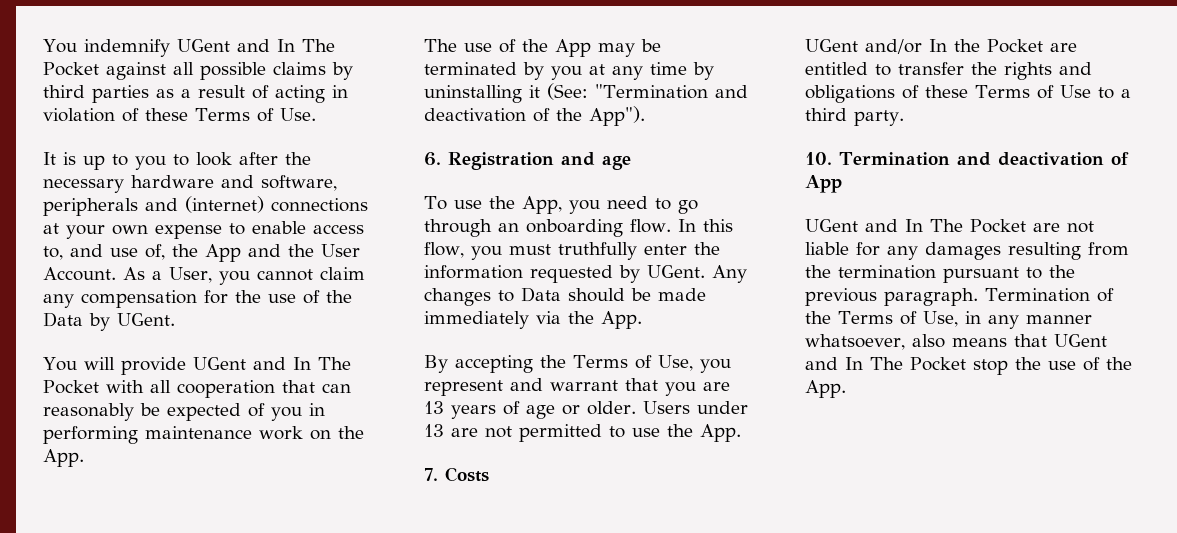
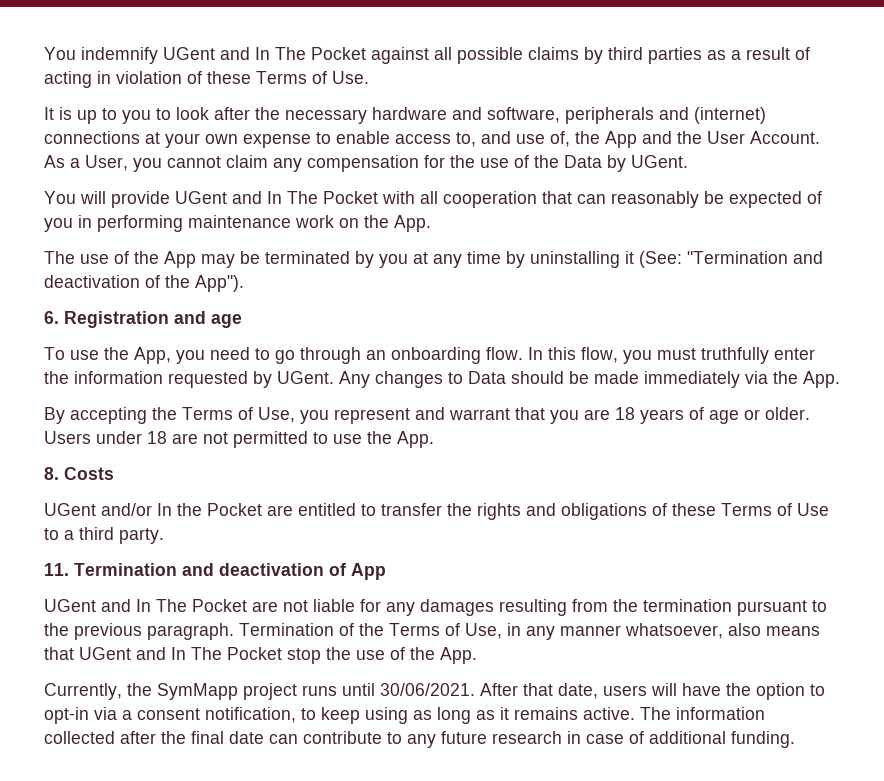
- By accepting the Terms of Use, you represent and warrant that you are 13 years of age or older.
+ By accepting the Terms of Use, you represent and warrant that you are 18 years of age or older.
- Users under 13 are not permitted to use the App.
+ Users under 18 are not permitted to use the App.
- 7. Costs
+ 8. Costs
- 10. Termination and deactivation of App
+ 11. Termination and deactivation of App
+ Currently, the SymMapp project runs until 30/06/2021. After that date, users will have the option to opt-in via a consent notification, to keep using as long as it remains active. The information collected after the final date can contribute to any future research in case of additional funding.

